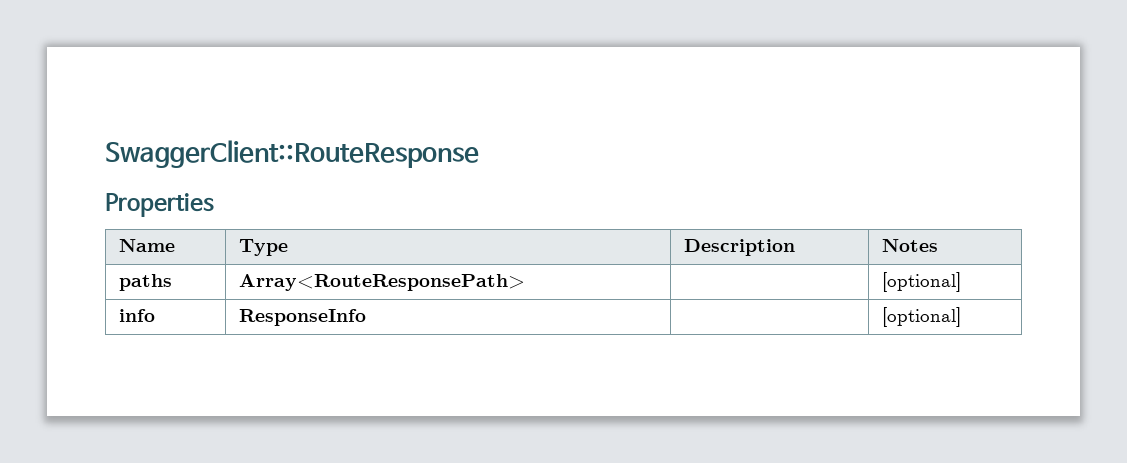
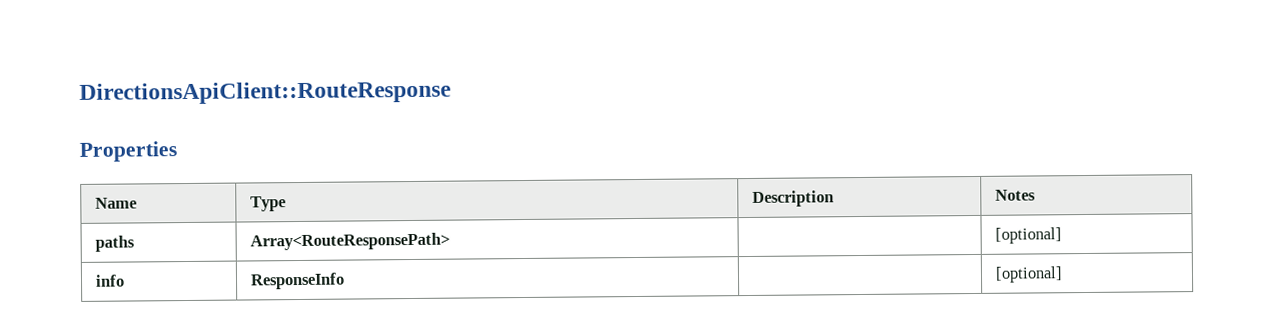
- SwaggerClient::RouteResponse
+ DirectionsApiClient::RouteResponse

